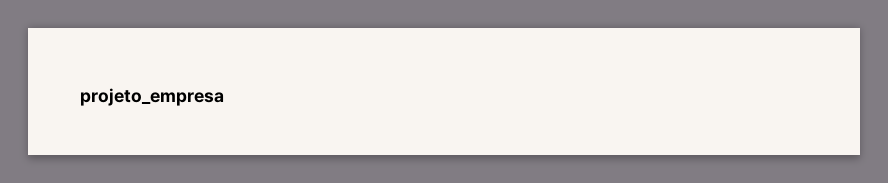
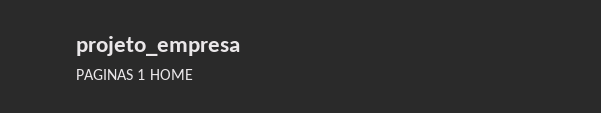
+ PAGINAS 1 HOME

